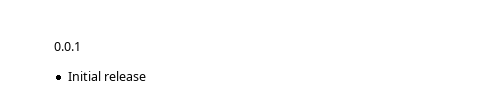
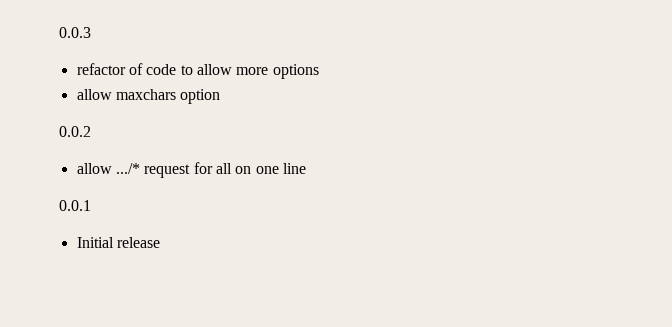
+ 0.0.3
+ refactor of code to allow more options
+ allow maxchars option
+ 0.0.2
+ allow .../* request for all on one line

